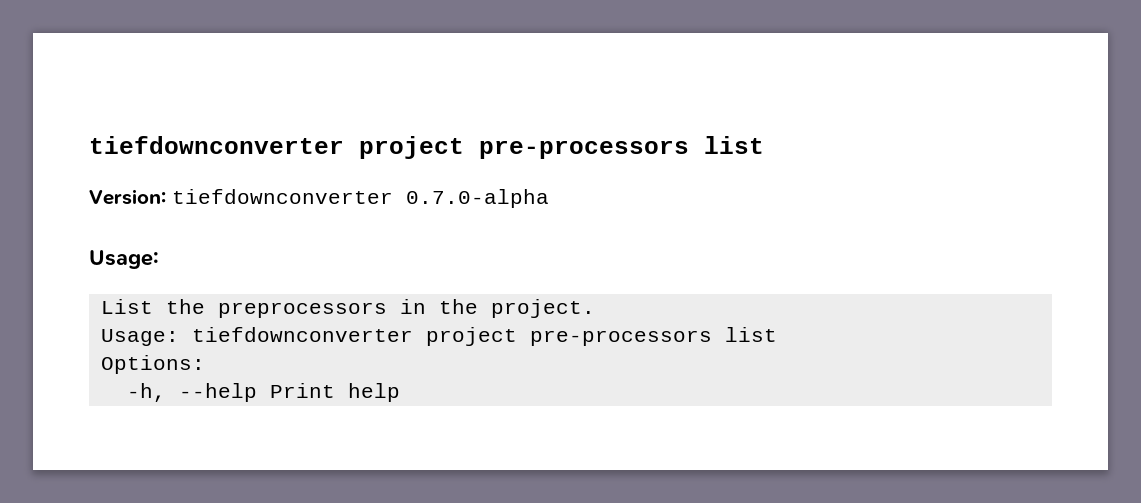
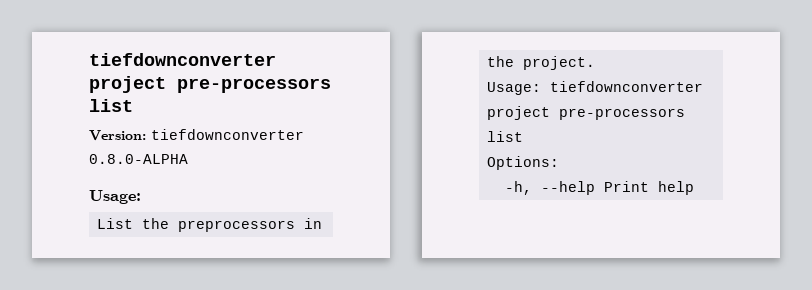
- Version: tiefdownconverter 0.7.0-alpha
+ Version: tiefdownconverter 0.8.0-ALPHA

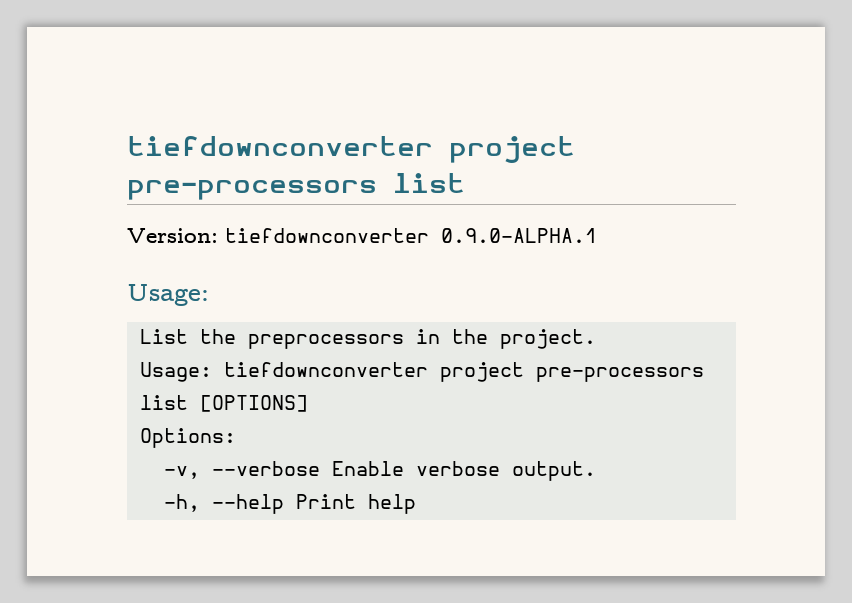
- Version: tiefdownconverter 0.8.0-ALPHA
+ Version: tiefdownconverter 0.9.0-ALPHA.1
- Usage: tiefdownconverter project pre-processors list
+ Usage: tiefdownconverter project pre-processors list [OPTIONS]
+ -v, --verbose Enable verbose output.

